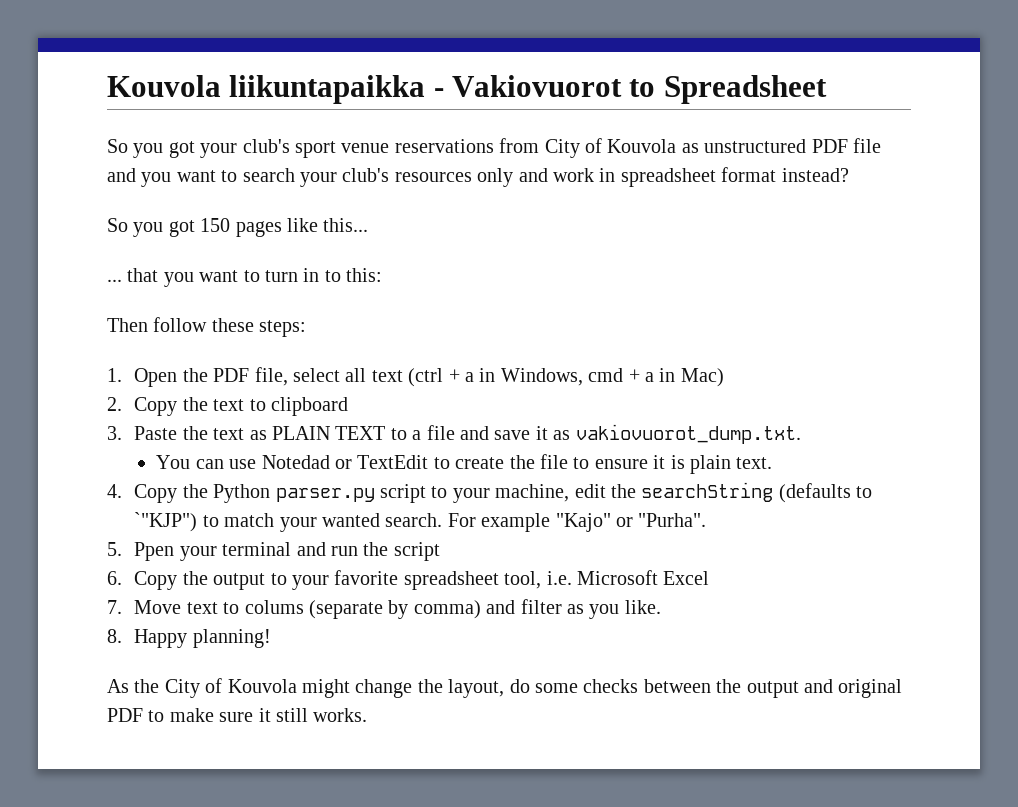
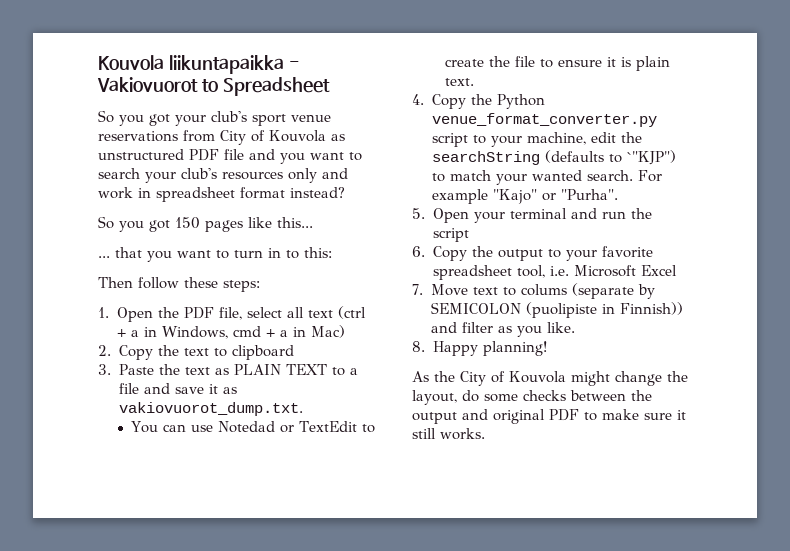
- 4. Copy the Python parser.py script to your machine, edit the searchString (defaults to `"KJP") to match your wanted search.
+ 4. Copy the Python venue_format_converter.py script to your machine, edit the searchString (defaults to `"KJP") to match your wanted search.
- 5. Ppen your terminal and run the script
+ 5. Open your terminal and run the script
- 7. Move text to colums (separate by comma) and filter as you like.
+ 7. Move text to colums (separate by SEMICOLON (puolipiste in Finnish)) and filter as you like.

